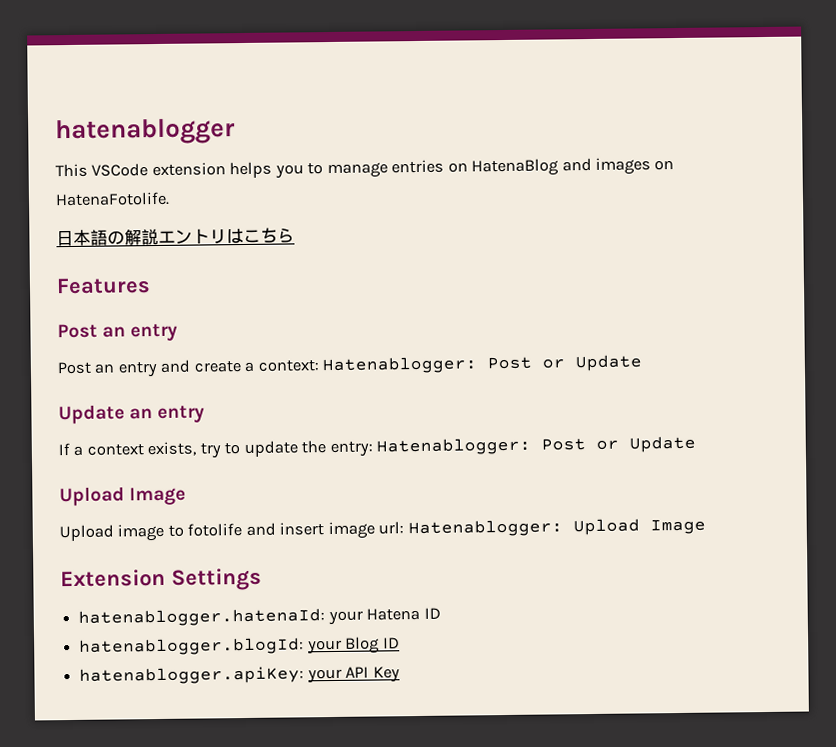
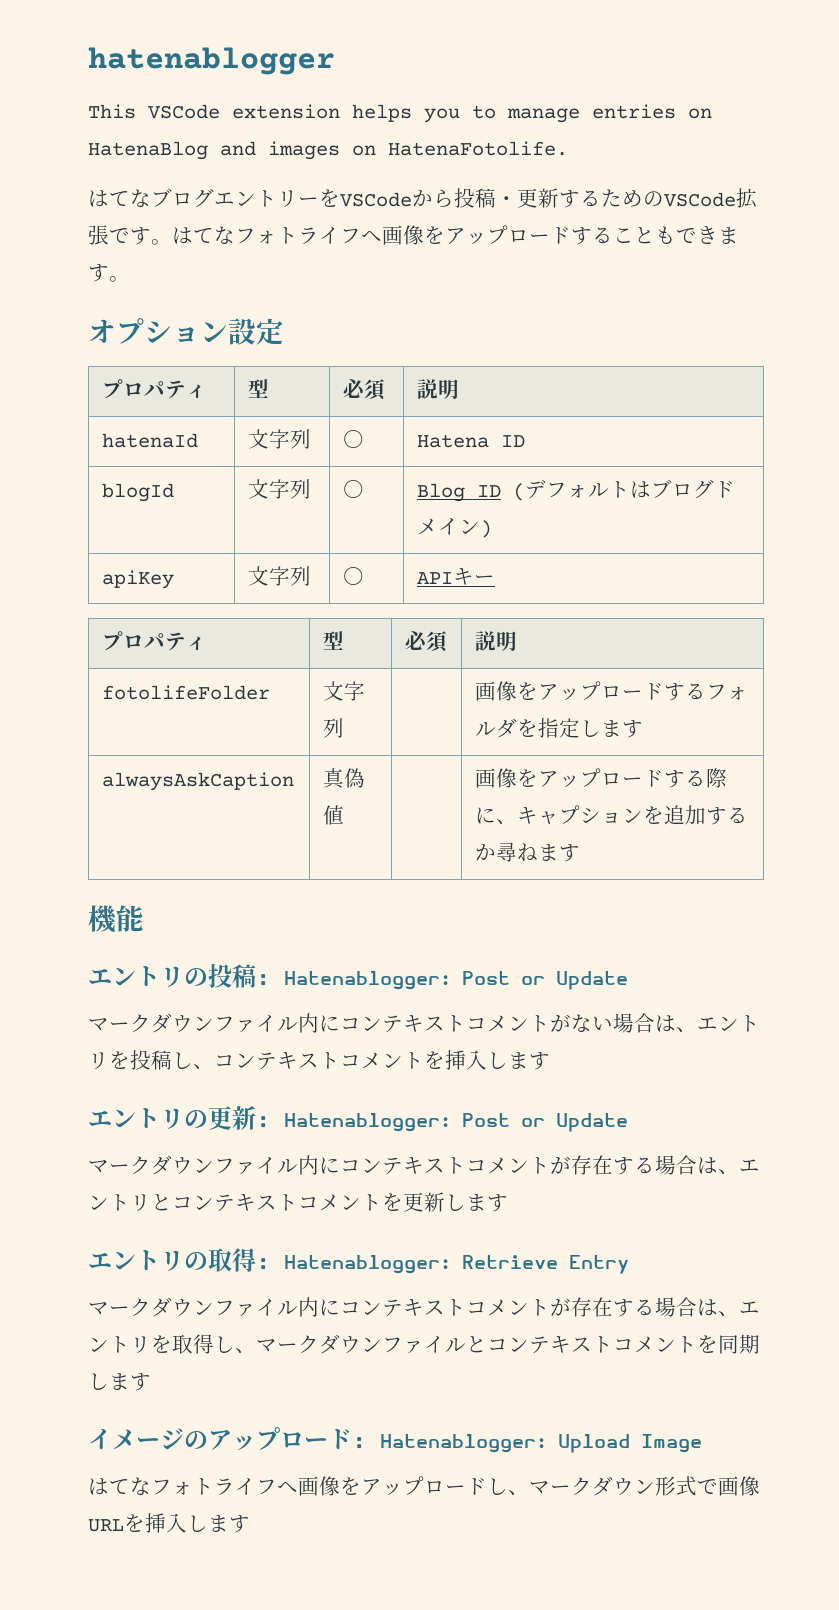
- 日本語の解説エントリはこちら
- Features
- Post an entry
- Post an entry and create a context: Hatenablogger: Post or Update
- Update an entry
- If a context exists, try to update the entry: Hatenablogger: Post or Update
- Upload Image
- Upload image to fotolife and insert image url: Hatenablogger: Upload Image
- Extension Settings
- hatenablogger.hatenaId: your Hatena ID
- hatenablogger.blogId: your Blog ID
- hatenablogger.apiKey: your API Key
+ はてなブログエントリーをVSCodeから投稿・更新するためのVSCode拡張です。はてなフォトライフへ画像をアップロードすることもできます。
+ オプション設定
+ プロパティ | 型 | 必須 | 説明
+ hatenaId | 文字列 | ○ | Hatena ID
+ blogId | 文字列 | ○ | Blog ID (デフォルトはブログドメイン)
+ apiKey | 文字列 | ○ | APIキー
+ プロパティ | 型 | 必須 | 説明
+ fotolifeFolder | 文字列 | | 画像をアップロードするフォルダを指定します
+ alwaysAskCaption | 真偽値 | | 画像をアップロードする際に、キャプションを追加するか尋ねます
+ 機能
+ エントリの投稿: Hatenablogger: Post or Update
+ マークダウンファイル内にコンテキストコメントがない場合は、エントリを投稿し、コンテキストコメントを挿入します
+ エントリの更新: Hatenablogger: Post or Update
+ マークダウンファイル内にコンテキストコメントが存在する場合は、エントリとコンテキストコメントを更新します
+ エントリの取得: Hatenablogger: Retrieve Entry
+ マークダウンファイル内にコンテキストコメントが存在する場合は、エントリを取得し、マークダウンファイルとコンテキストコメントを同期します
+ イメージのアップロード: Hatenablogger: Upload Image
+ はてなフォトライフへ画像をアップロードし、マークダウン形式で画像URLを挿入します

